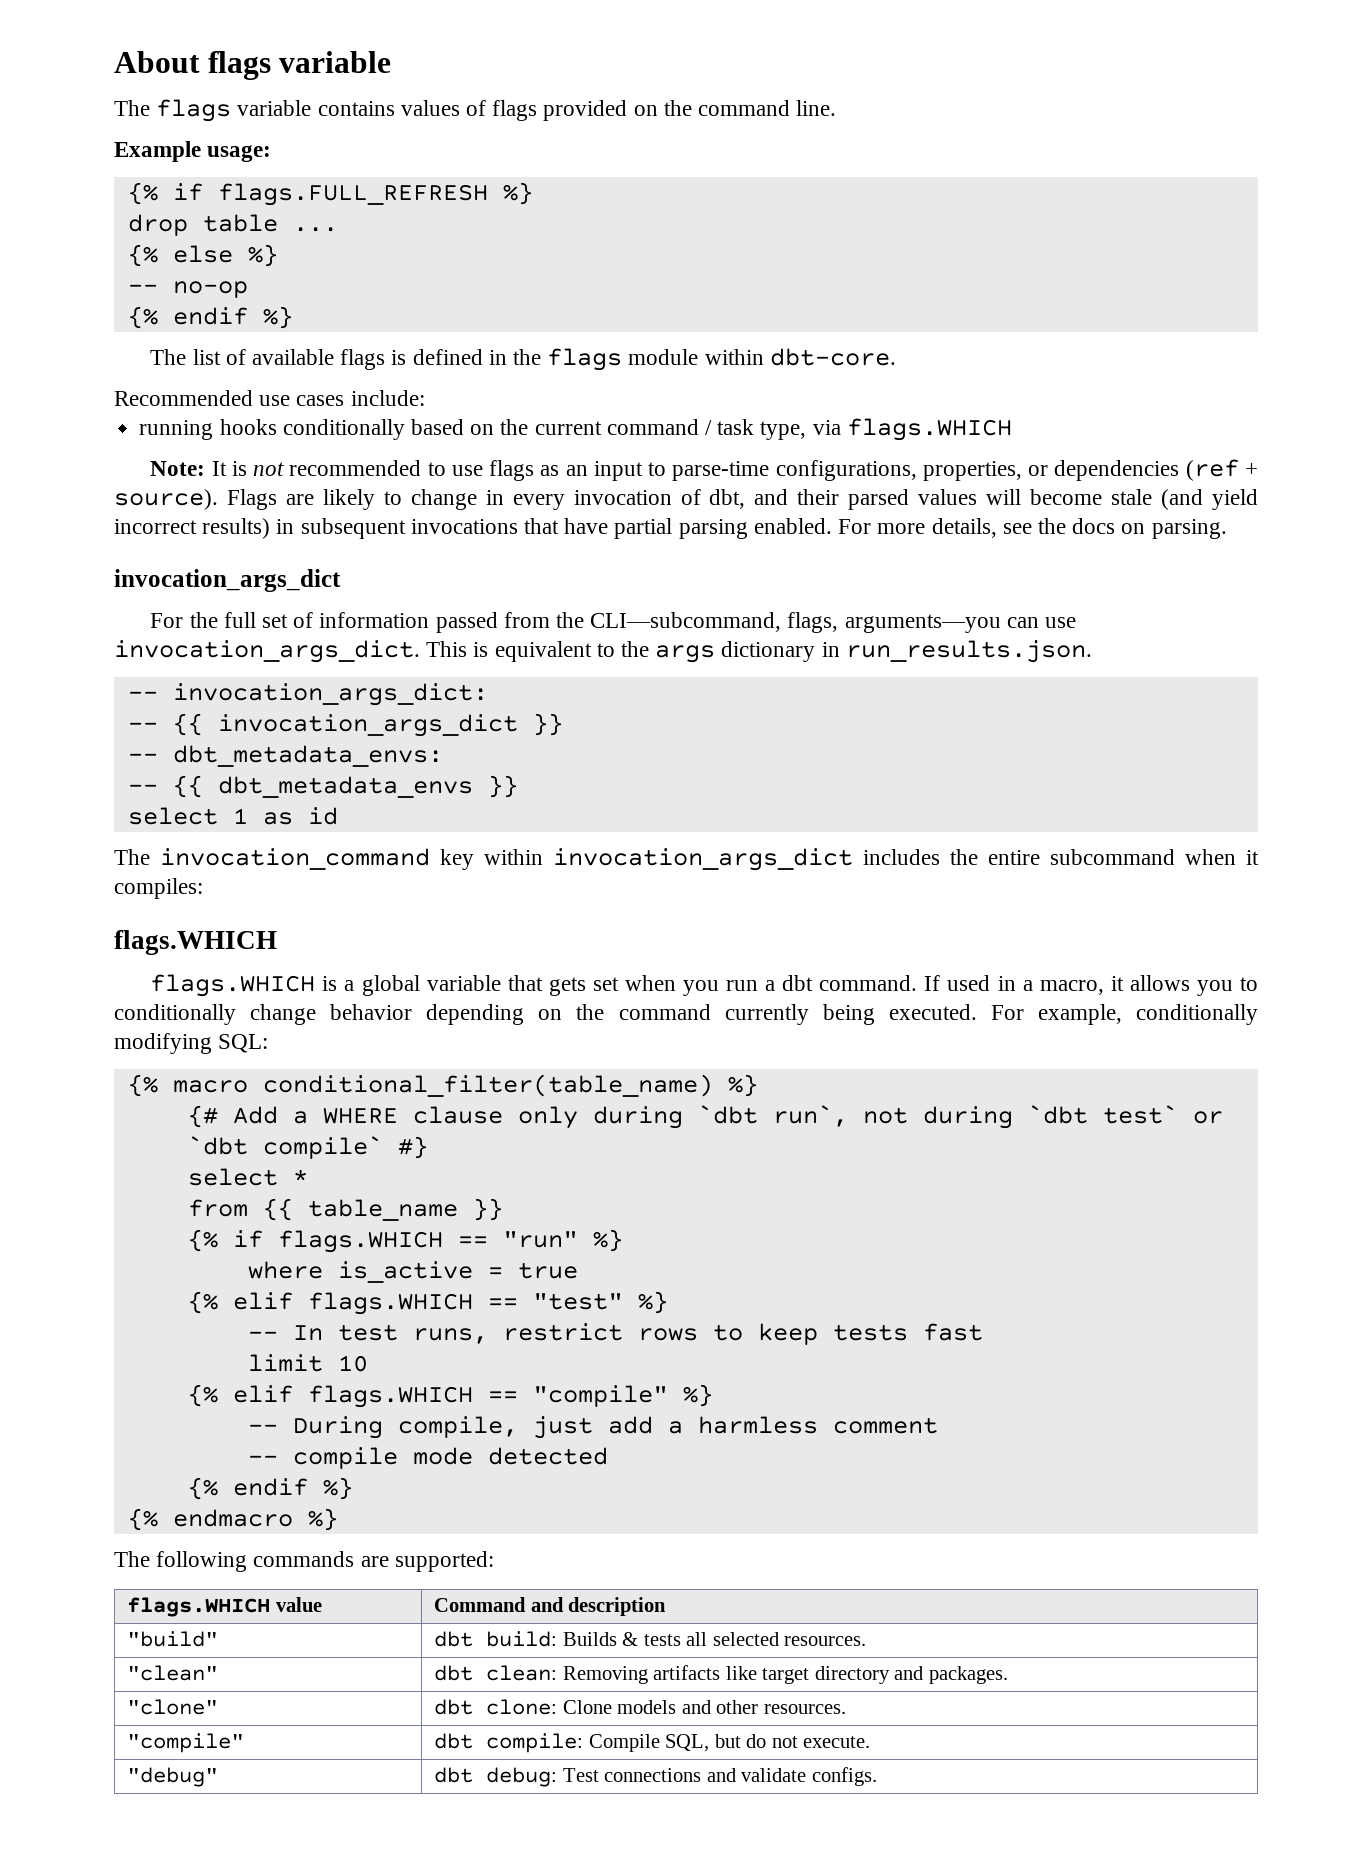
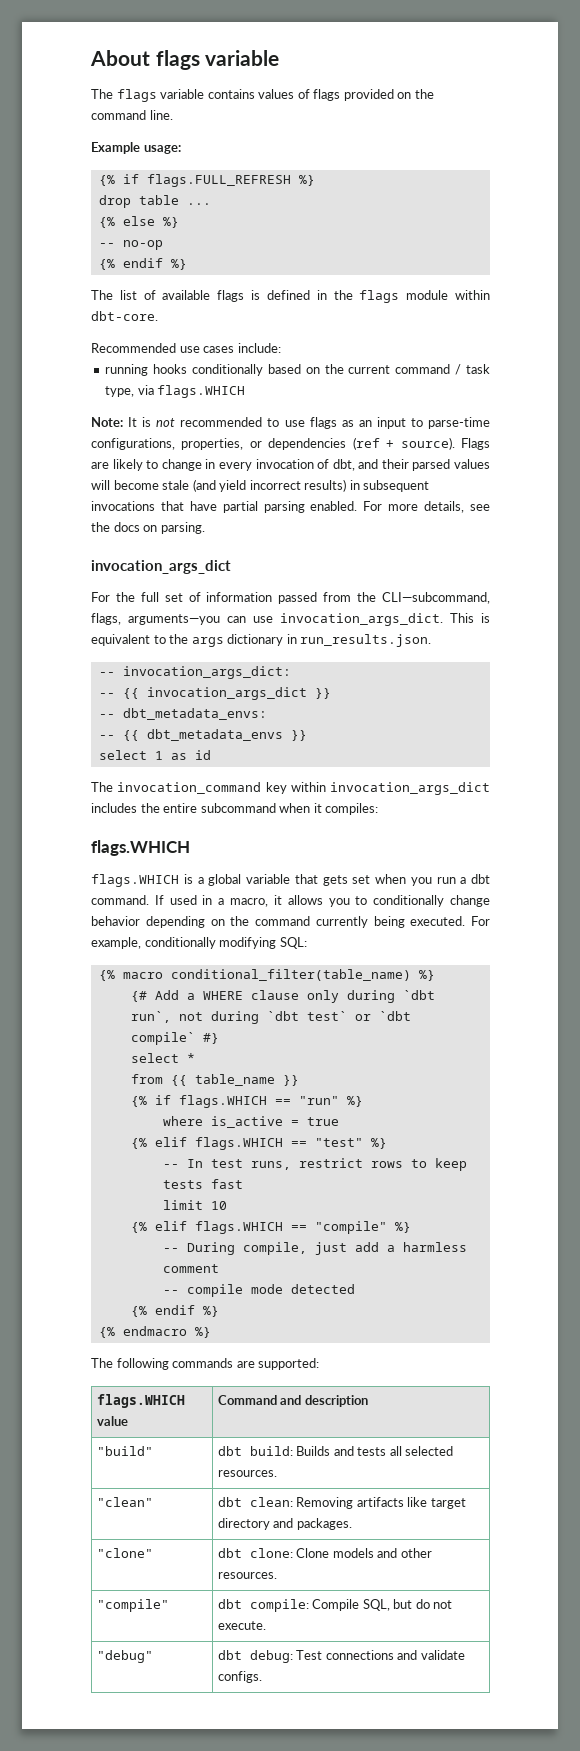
- "build" | dbt build: Builds & tests all selected resources.
+ "build" | dbt build: Builds and tests all selected resources.

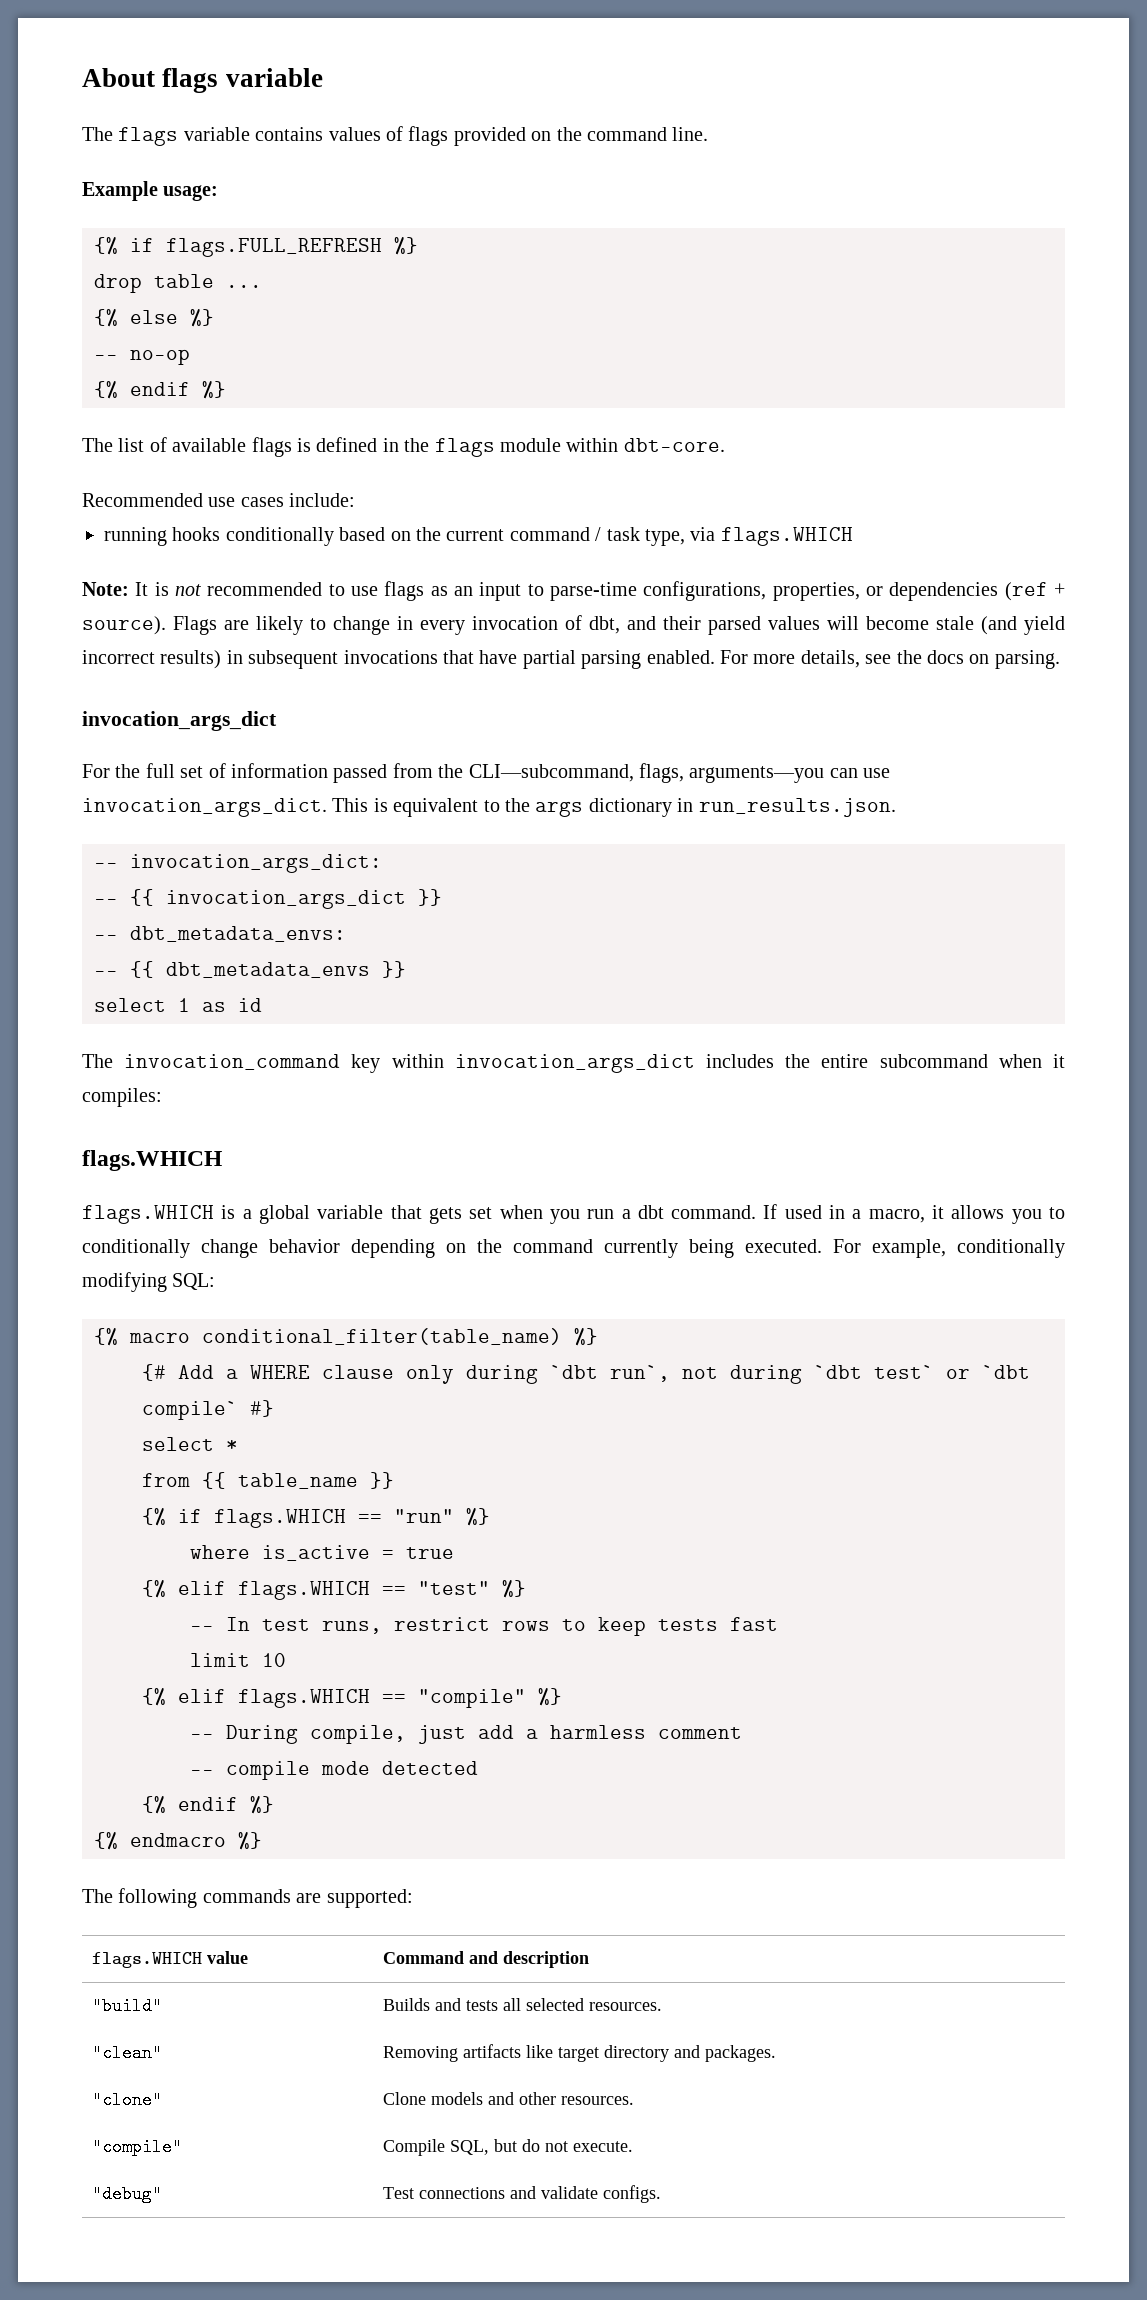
- "build" | dbt build: Builds and tests all selected resources.
+ "build" | Builds and tests all selected resources.
- "clean" | dbt clean: Removing artifacts like target directory and packages.
+ "clean" | Removing artifacts like target directory and packages.
- "clone" | dbt clone: Clone models and other resources.
+ "clone" | Clone models and other resources.
- "compile" | dbt compile: Compile SQL, but do not execute.
+ "compile" | Compile SQL, but do not execute.
- "debug" | dbt debug: Test connections and validate configs.
+ "debug" | Test connections and validate configs.

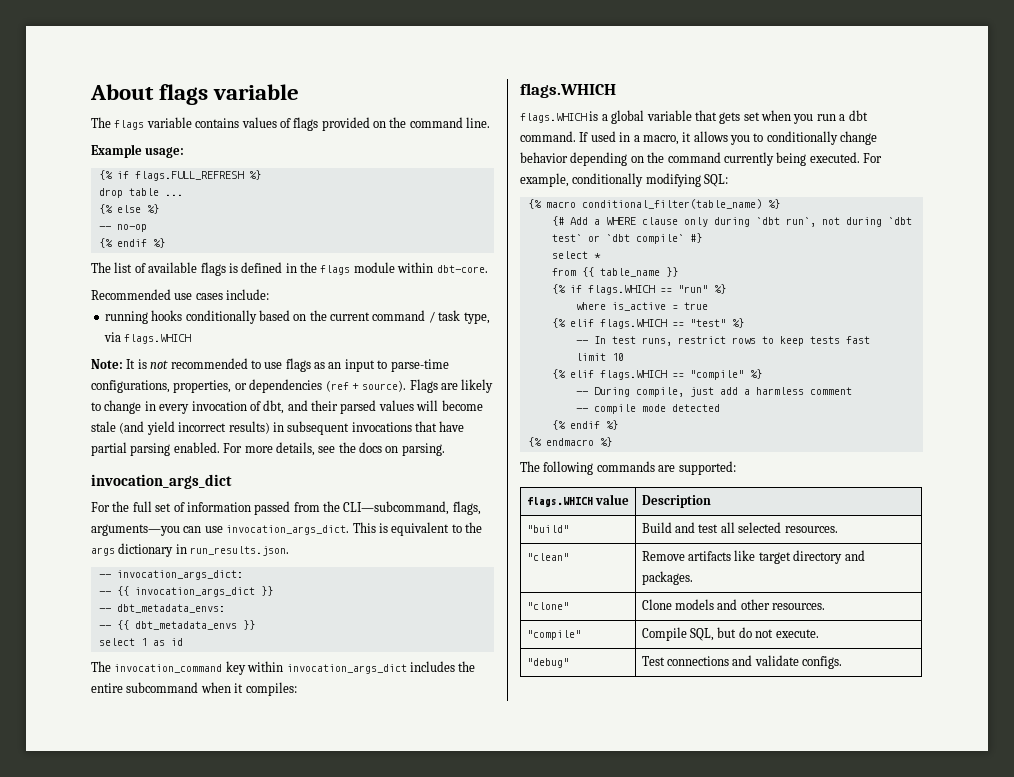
- flags.WHICH value | Command and description
- "build" | Builds and tests all selected resources.
+ flags.WHICH value | Description
+ "build" | Build and test all selected resources.
- "clean" | Removing artifacts like target directory and packages.
+ "clean" | Remove artifacts like target directory and packages.

